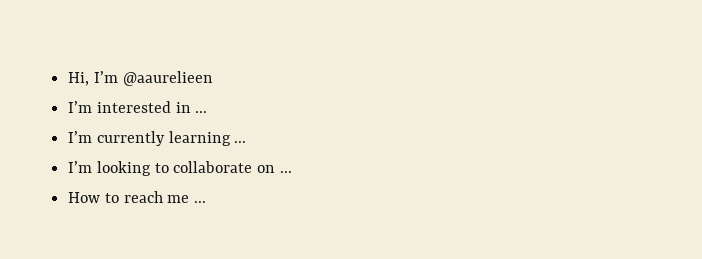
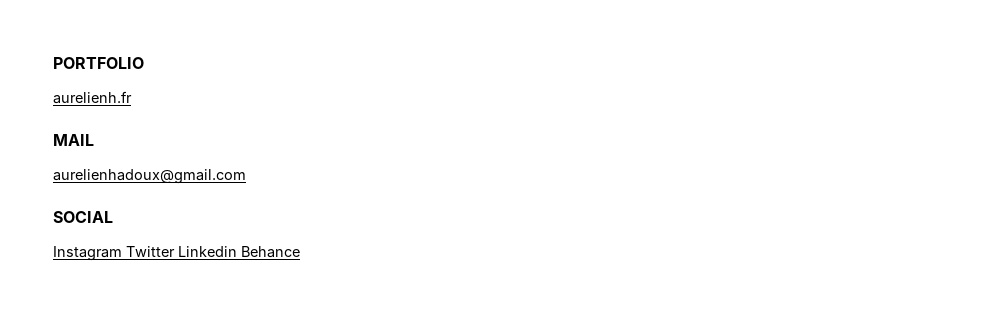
- Hi, I’m @aaurelieen
- I’m interested in ...
- I’m currently learning ...
- I’m looking to collaborate on ...
- How to reach me ...
+ PORTFOLIO
+ aurelienh.fr
+ MAIL
+ aurelienhadoux@gmail.com
+ SOCIAL
+ Instagram Twitter Linkedin Behance

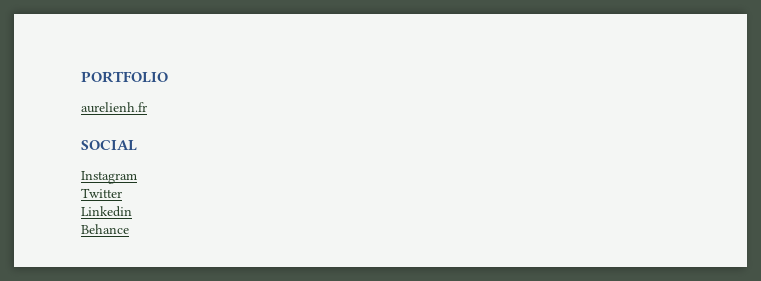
- MAIL
- aurelienhadoux@gmail.com
- Instagram Twitter Linkedin Behance
+ Instagram
+ Twitter
+ Linkedin
+ Behance

